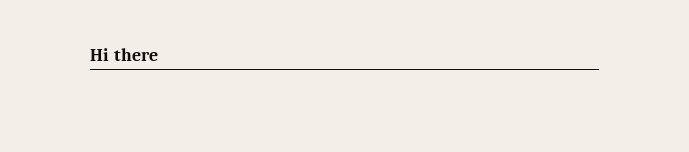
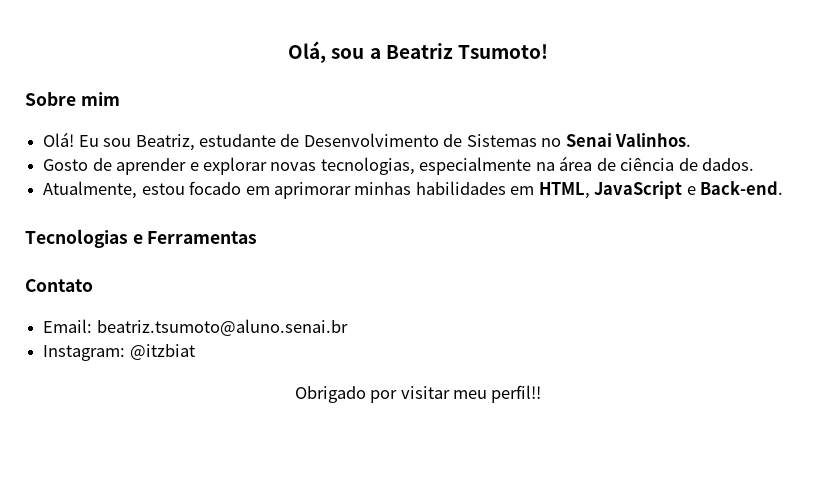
- Hi there
+ Olá, sou a Beatriz Tsumoto!
+ Sobre mim
+ Olá! Eu sou Beatriz, estudante de Desenvolvimento de Sistemas no Senai Valinhos.
+ Gosto de aprender e explorar novas tecnologias, especialmente na área de ciência de dados.
+ Atualmente, estou focado em aprimorar minhas habilidades em HTML, JavaScript e Back-end.
+ Tecnologias e Ferramentas
+ Contato
+ Email: beatriz.tsumoto@aluno.senai.br
+ Instagram: @itzbiat
+ Obrigado por visitar meu perfil!!

